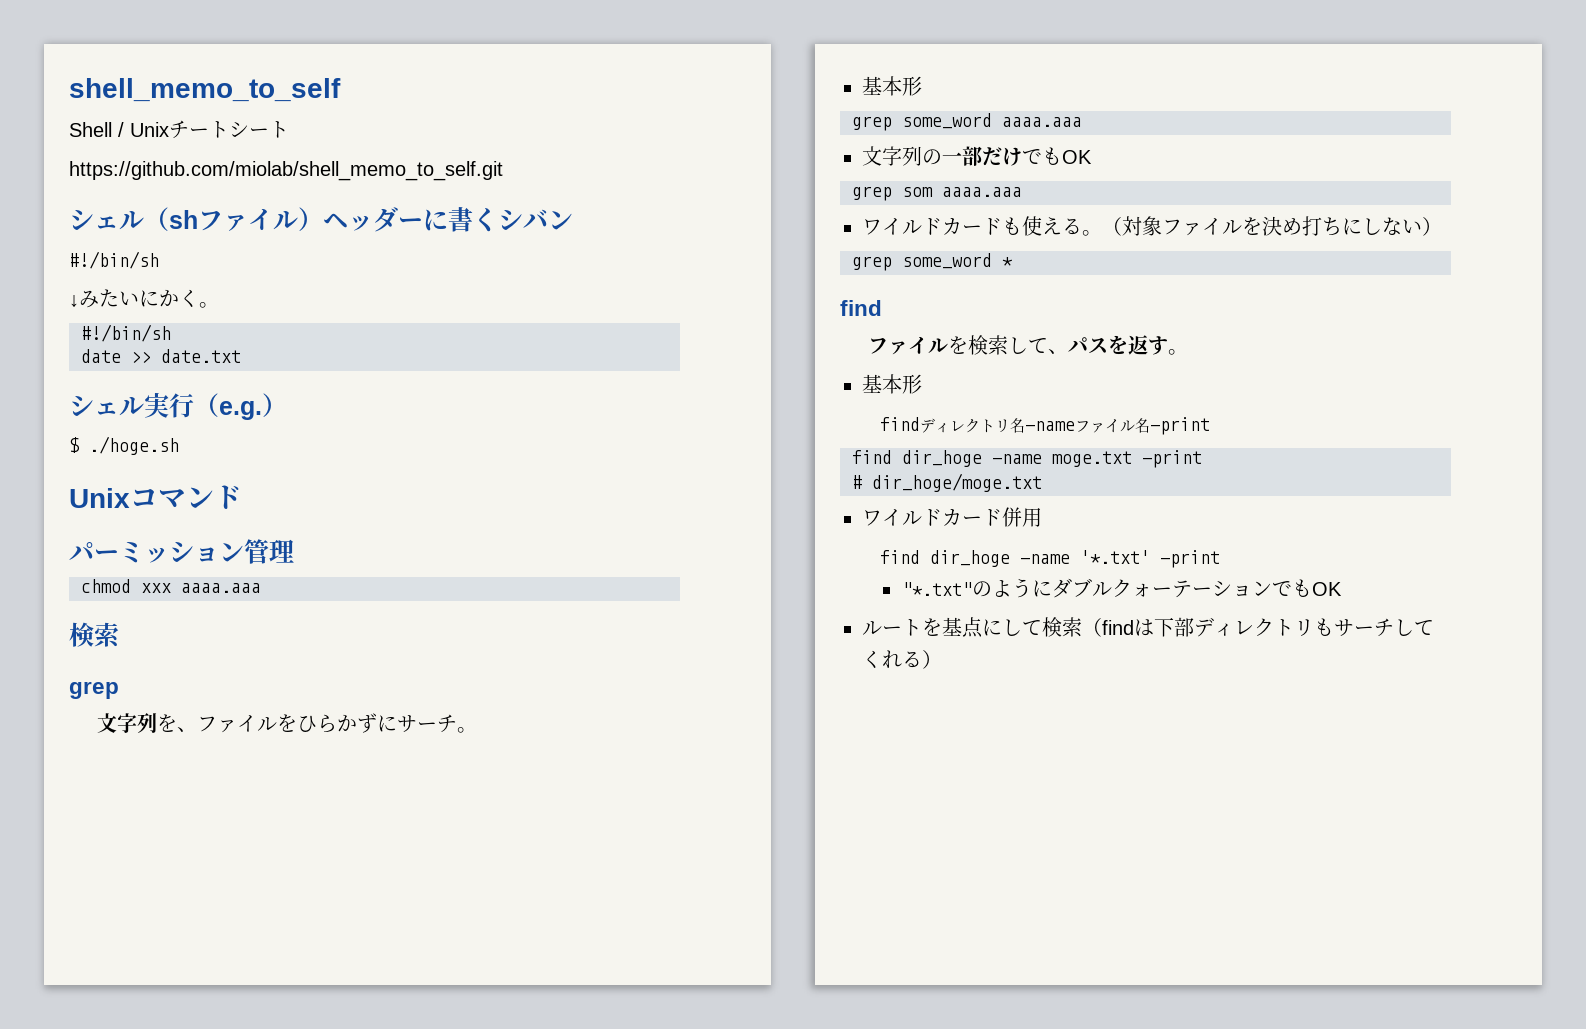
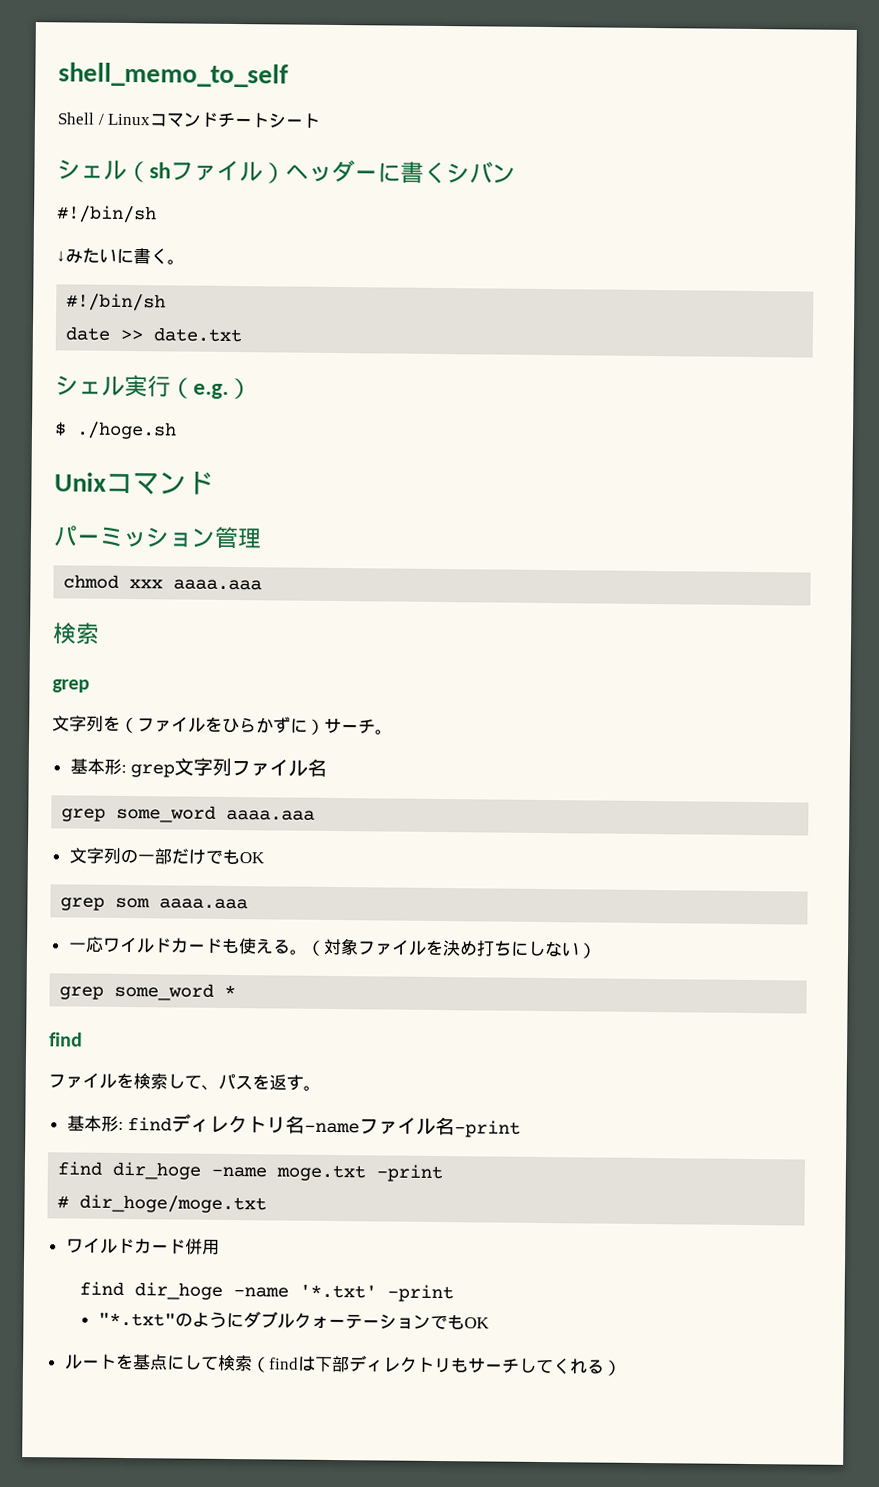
- Shell / Unixチートシート
+ Shell / Linuxコマンドチートシート
- https://github.com/miolab/shell_memo_to_self.git
- ↓みたいにかく。
+ ↓みたいに書く。
- 文字列を、ファイルをひらかずにサーチ。
- 基本形
+ 文字列を（ファイルをひらかずに）サーチ。
+ 基本形: grep文字列ファイル名
- ワイルドカードも使える。
+ 一応ワイルドカードも使える。
  ファイルを検索して、パスを返す。
- 基本形
- findディレクトリ名-nameファイル名-print
+ 基本形: findディレクトリ名-nameファイル名-print

